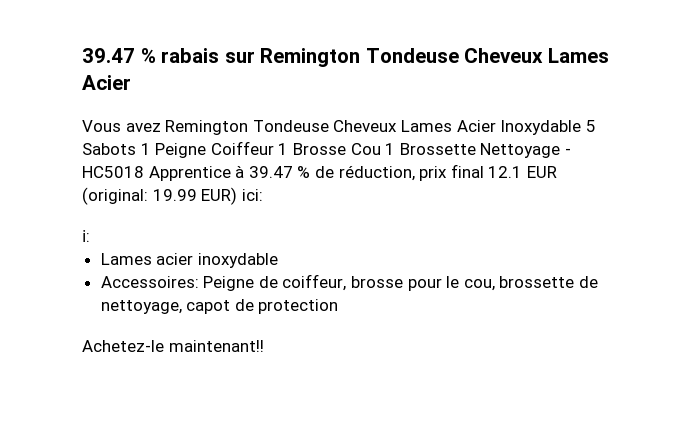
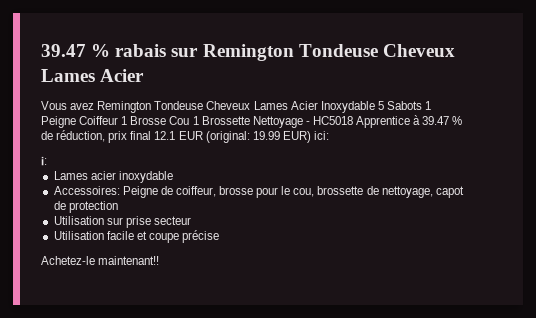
+ Utilisation sur prise secteur
+ Utilisation facile et coupe précise

